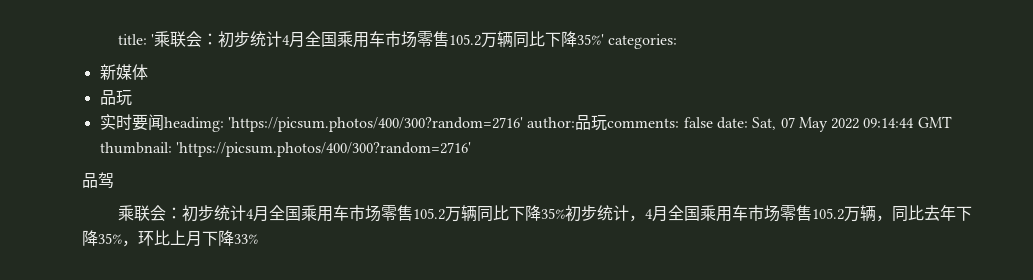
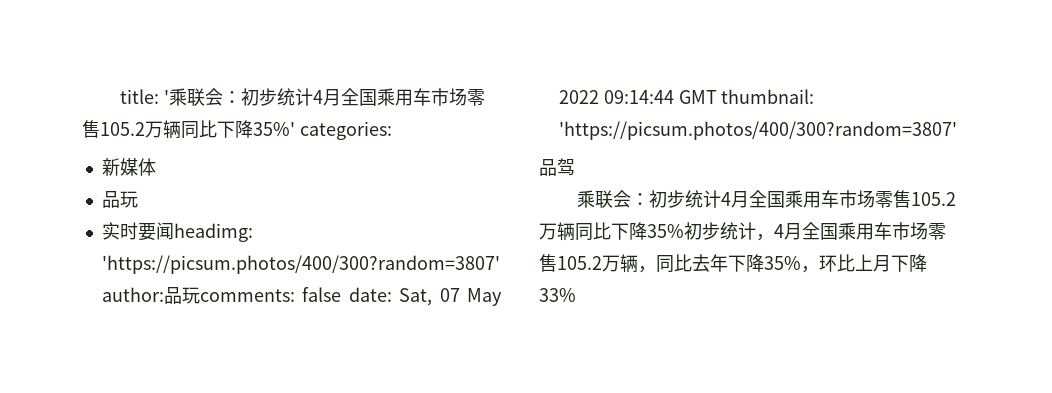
- 实时要闻headimg: 'https://picsum.photos/400/300?random=2716' author:品玩comments: false date: Sat, 07 May 2022 09:14:44 GMT thumbnail: 'https://picsum.photos/400/300?random=2716'
+ 实时要闻headimg: 'https://picsum.photos/400/300?random=3807' author:品玩comments: false date: Sat, 07 May 2022 09:14:44 GMT thumbnail: 'https://picsum.photos/400/300?random=3807'

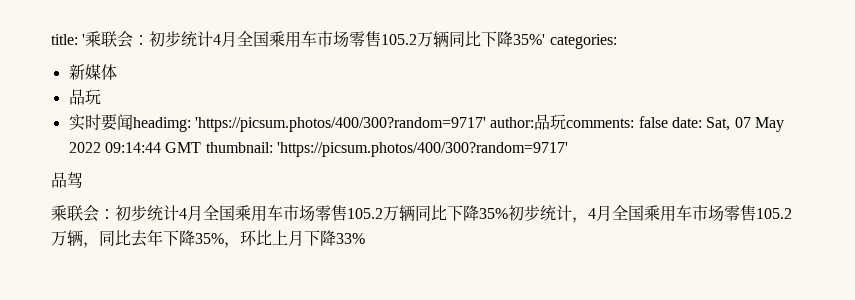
- 实时要闻headimg: 'https://picsum.photos/400/300?random=3807' author:品玩comments: false date: Sat, 07 May 2022 09:14:44 GMT thumbnail: 'https://picsum.photos/400/300?random=3807'
+ 实时要闻headimg: 'https://picsum.photos/400/300?random=9717' author:品玩comments: false date: Sat, 07 May 2022 09:14:44 GMT thumbnail: 'https://picsum.photos/400/300?random=9717'

